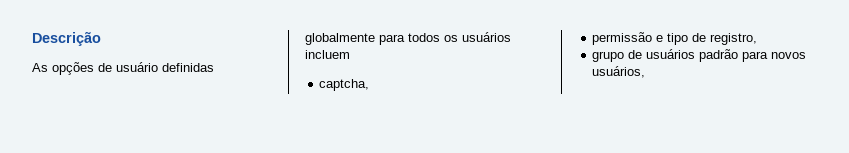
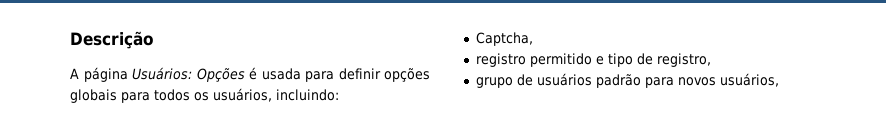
- As opções de usuário definidas globalmente para todos os usuários incluem
- captcha,
- permissão e tipo de registro,
+ A página Usuários: Opções é usada para definir opções globais para todos os usuários, incluindo:
+ Captcha,
+ registro permitido e tipo de registro,

